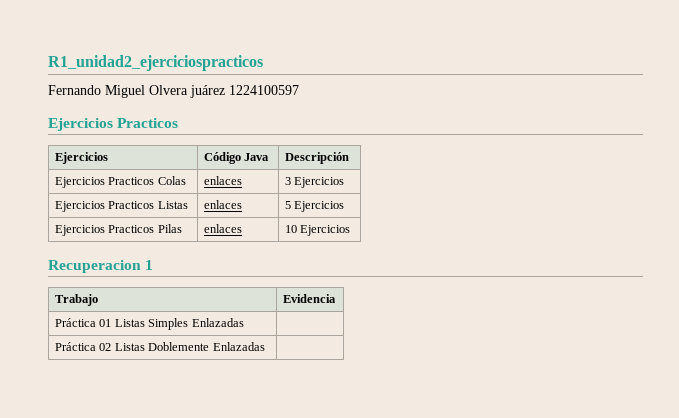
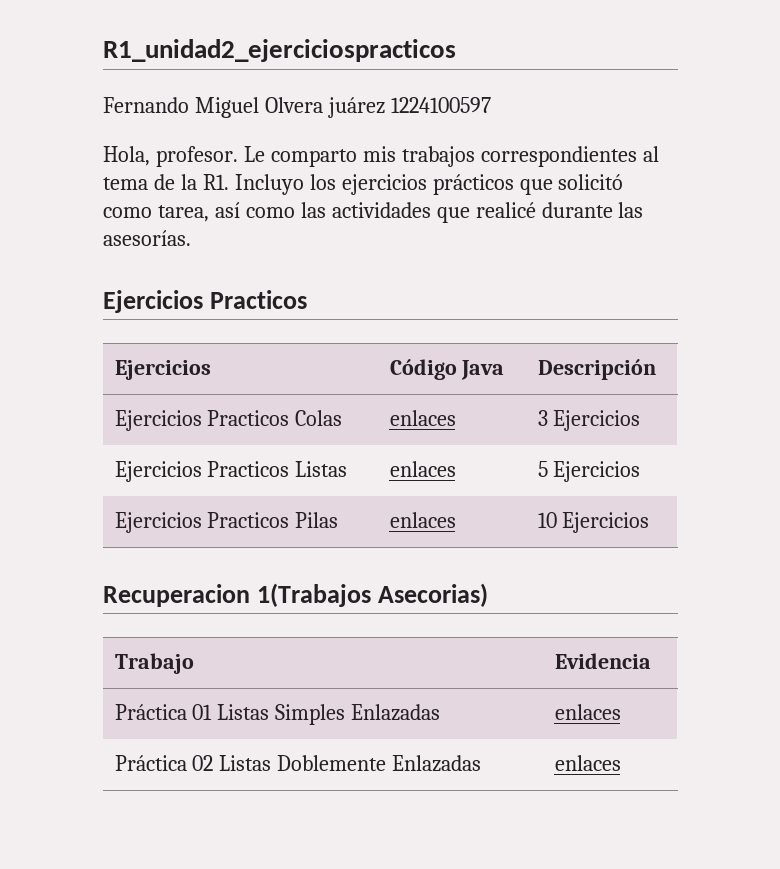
+ Hola, profesor. Le comparto mis trabajos correspondientes al tema de la R1. Incluyo los ejercicios prácticos que solicitó como tarea, así como las actividades que realicé durante las asesorías.
- Recuperacion 1
+ Recuperacion 1(Trabajos Asecorias)
- Práctica 01 Listas Simples Enlazadas |
+ Práctica 01 Listas Simples Enlazadas | enlaces
- Práctica 02 Listas Doblemente Enlazadas |
+ Práctica 02 Listas Doblemente Enlazadas | enlaces

